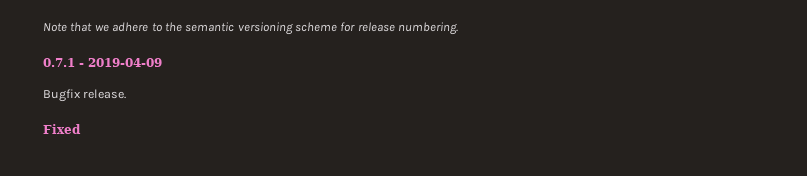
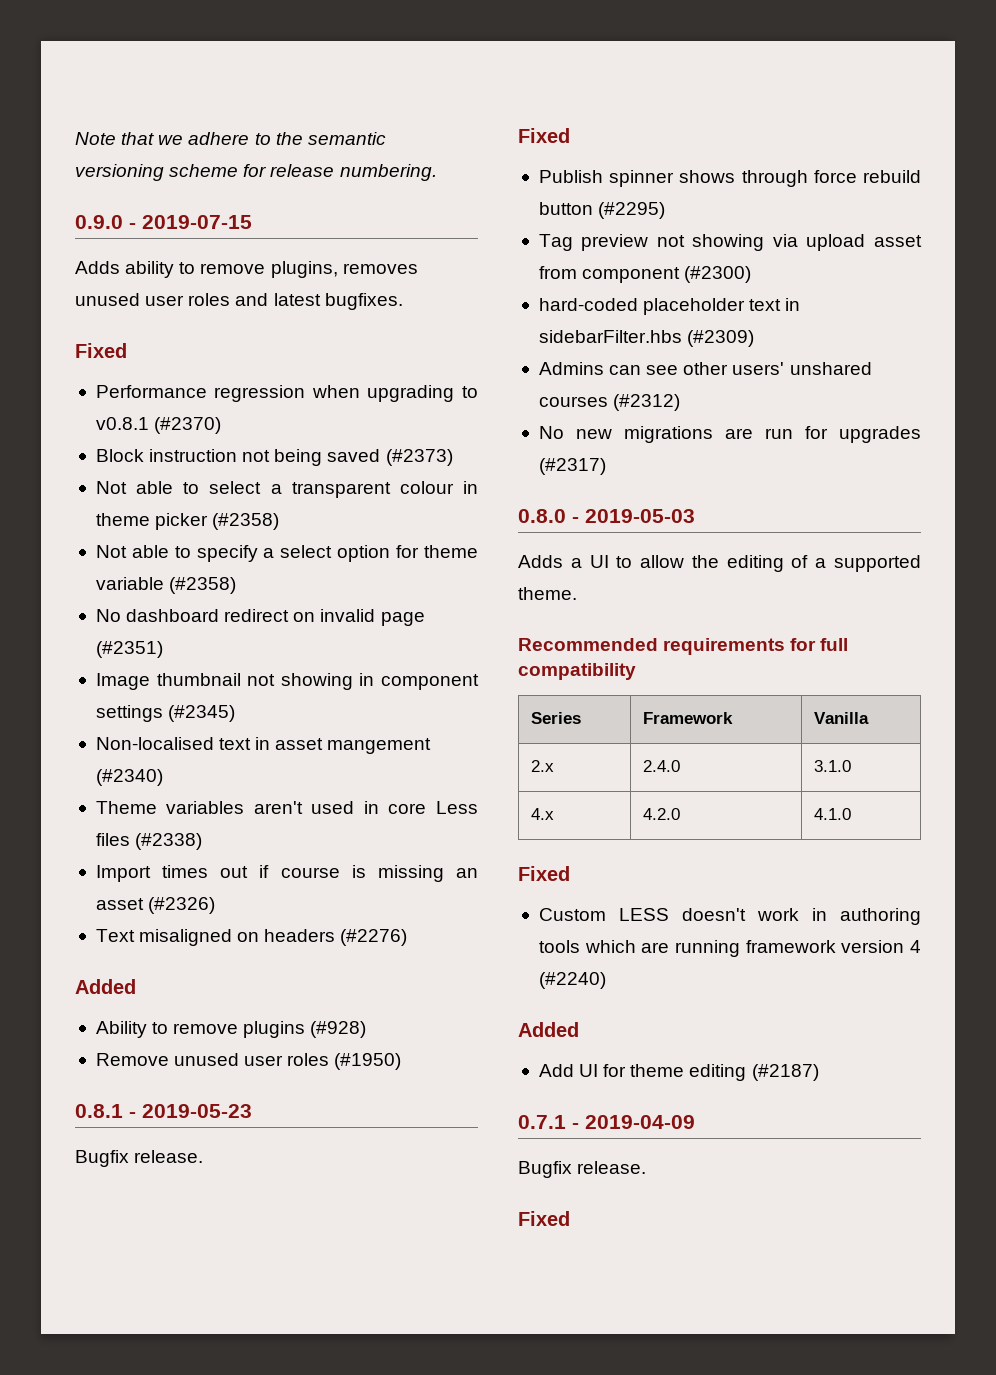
+ 0.9.0 - 2019-07-15
+ Adds ability to remove plugins, removes unused user roles and latest bugfixes.
+ Fixed
+ Performance regression when upgrading to v0.8.1 (#2370)
+ Block instruction not being saved (#2373)
+ Not able to select a transparent colour in theme picker (#2358)
+ Not able to specify a select option for theme variable (#2358)
+ No dashboard redirect on invalid page (#2351)
+ Image thumbnail not showing in component settings (#2345)
+ Non-localised text in asset mangement (#2340)
+ Theme variables aren't used in core Less files (#2338)
+ Import times out if course is missing an asset (#2326)
+ Text misaligned on headers (#2276)
+ Added
+ Ability to remove plugins (#928)
+ Remove unused user roles (#1950)
+ 0.8.1 - 2019-05-23
+ Bugfix release.
+ Fixed
+ Publish spinner shows through force rebuild button (#2295)
+ Tag preview not showing via upload asset from component (#2300)
+ hard-coded placeholder text in sidebarFilter.hbs (#2309)
+ Admins can see other users' unshared courses (#2312)
+ No new migrations are run for upgrades (#2317)
+ 0.8.0 - 2019-05-03
+ Adds a UI to allow the editing of a supported theme.
+ Recommended requirements for full compatibility
+ Series | Framework | Vanilla
+ 2.x | 2.4.0 | 3.1.0
+ 4.x | 4.2.0 | 4.1.0
+ Fixed
+ Custom LESS doesn't work in authoring tools which are running framework version 4 (#2240)
+ Added
+ Add UI for theme editing (#2187)

